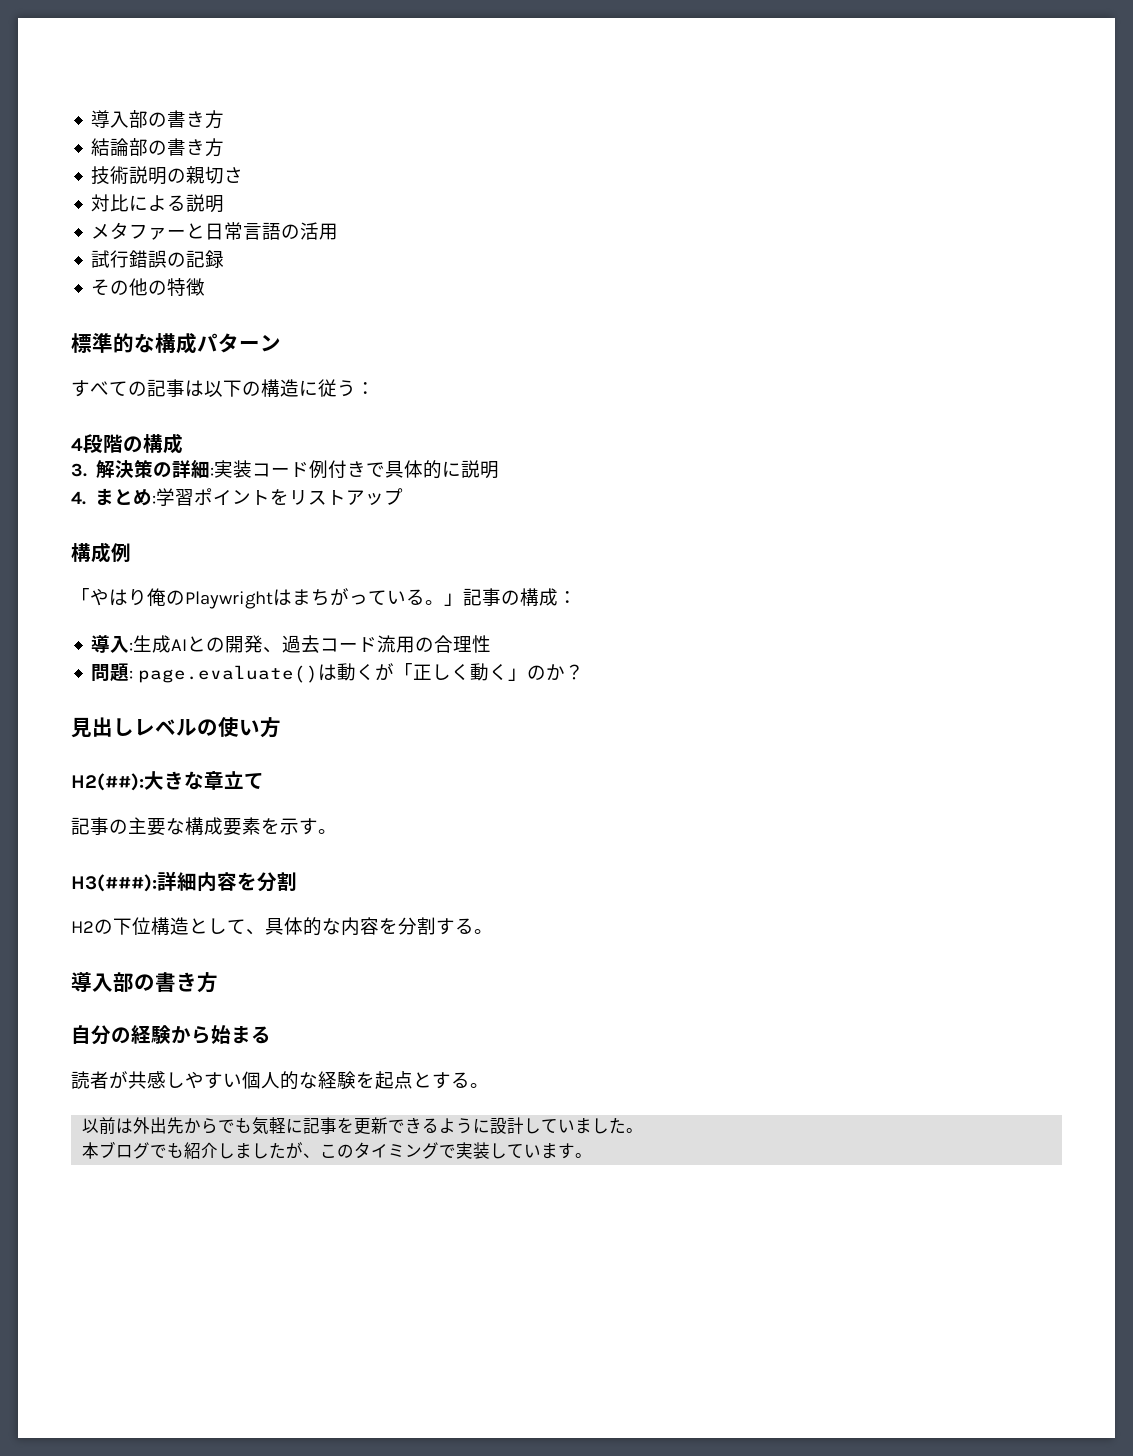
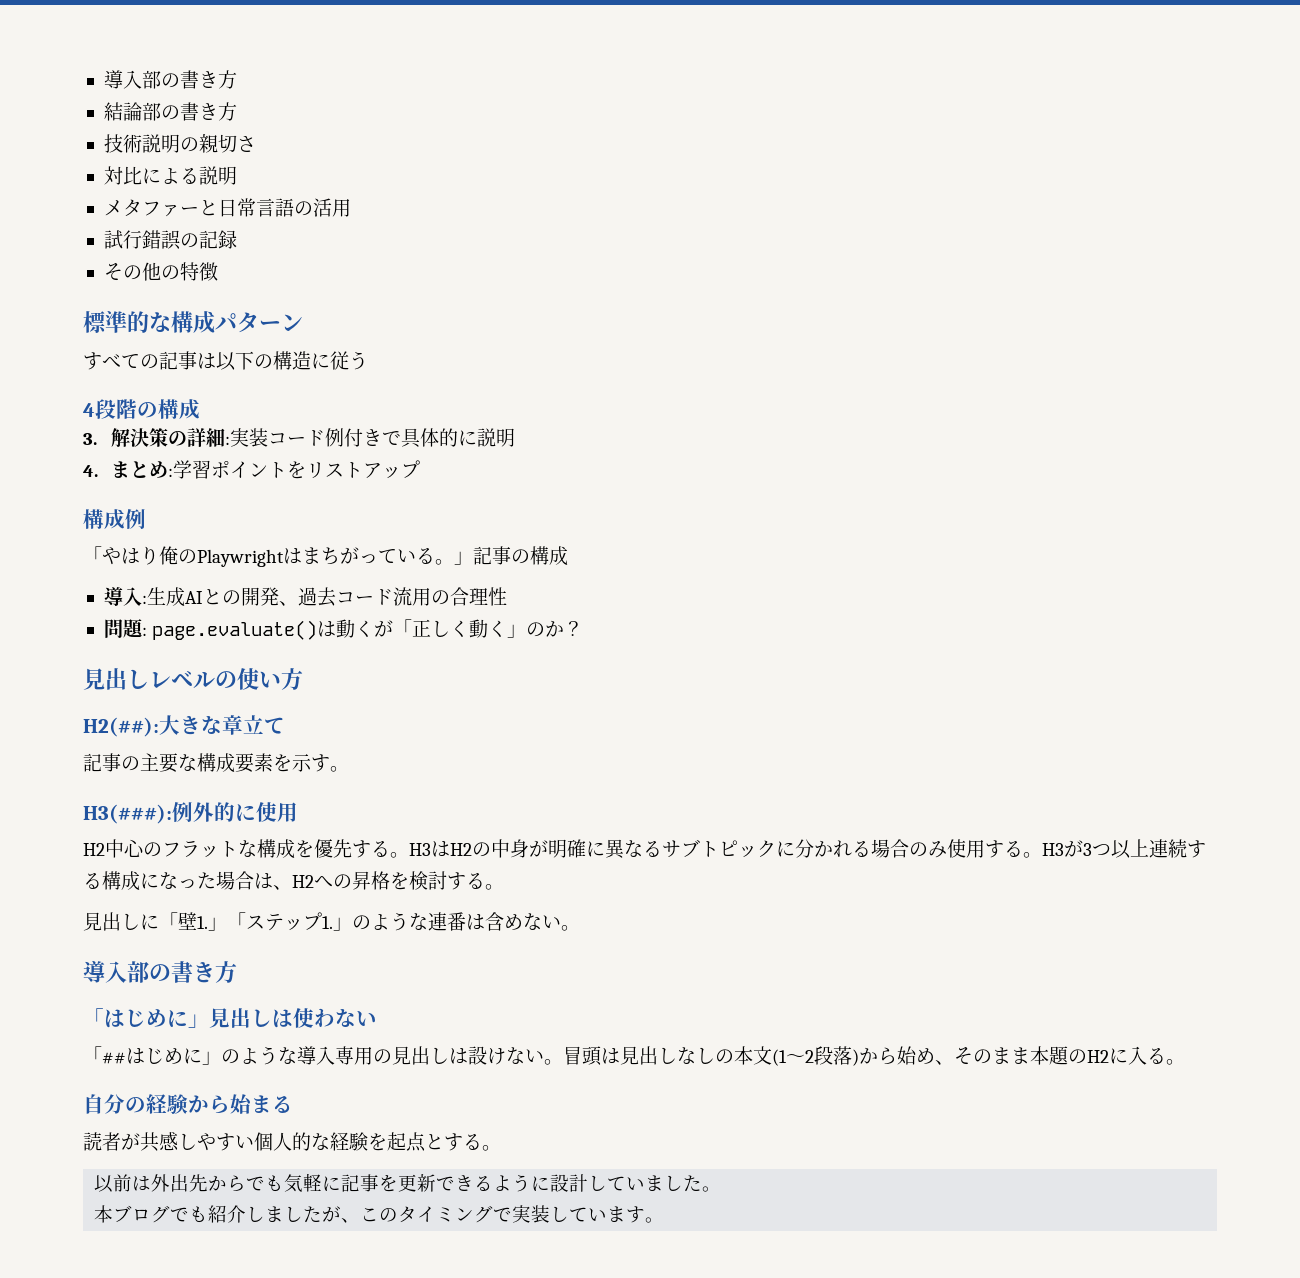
- すべての記事は以下の構造に従う：
+ すべての記事は以下の構造に従う
- 「やはり俺のPlaywrightはまちがっている。」記事の構成：
+ 「やはり俺のPlaywrightはまちがっている。」記事の構成
- H3(###):詳細内容を分割
- H2の下位構造として、具体的な内容を分割する。
+ H3(###):例外的に使用
+ H2中心のフラットな構成を優先する。H3はH2の中身が明確に異なるサブトピックに分かれる場合のみ使用する。H3が3つ以上連続する構成になった場合は、H2への昇格を検討する。
+ 見出しに「壁1.」「ステップ1.」のような連番は含めない。
  導入部の書き方
+ 「はじめに」見出しは使わない
+ 「##はじめに」のような導入専用の見出しは設けない。冒頭は見出しなしの本文(1〜2段落)から始め、そのまま本題のH2に入る。

